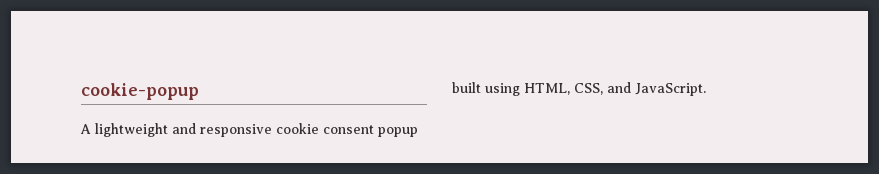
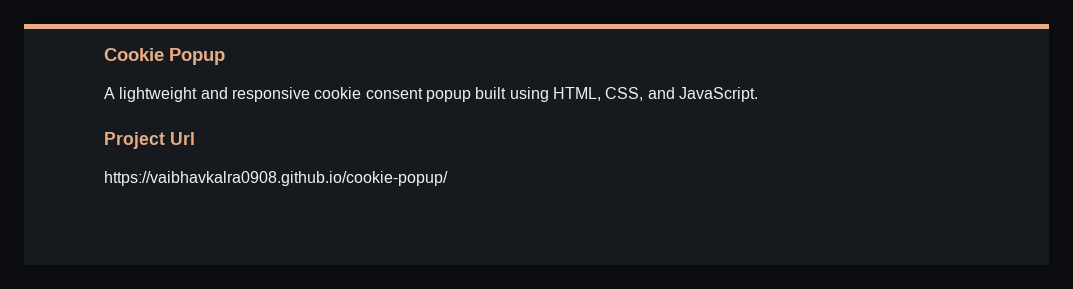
- cookie-popup
+ Cookie Popup
+ Project Url
+ https://vaibhavkalra0908.github.io/cookie-popup/

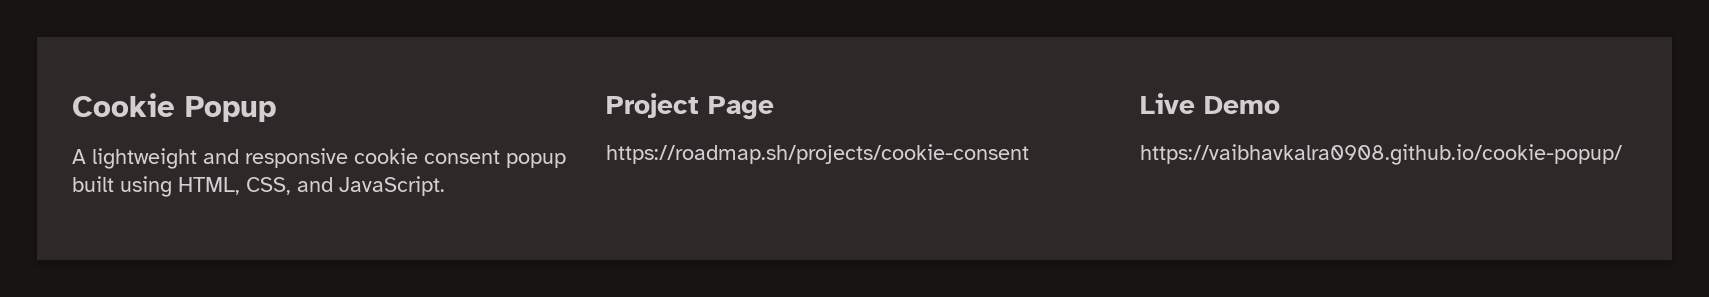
- Project Url
+ Project Page
+ https://roadmap.sh/projects/cookie-consent
+ Live Demo

